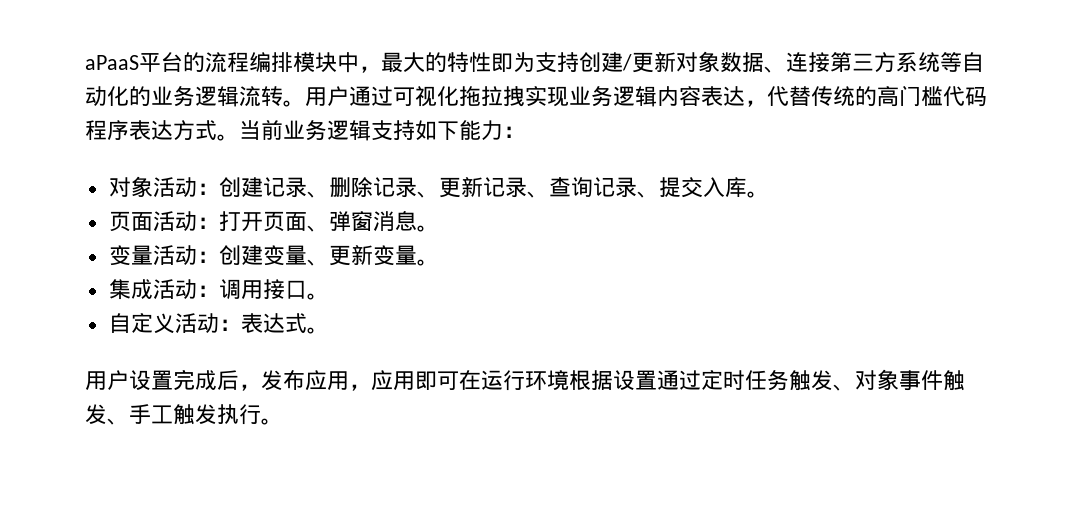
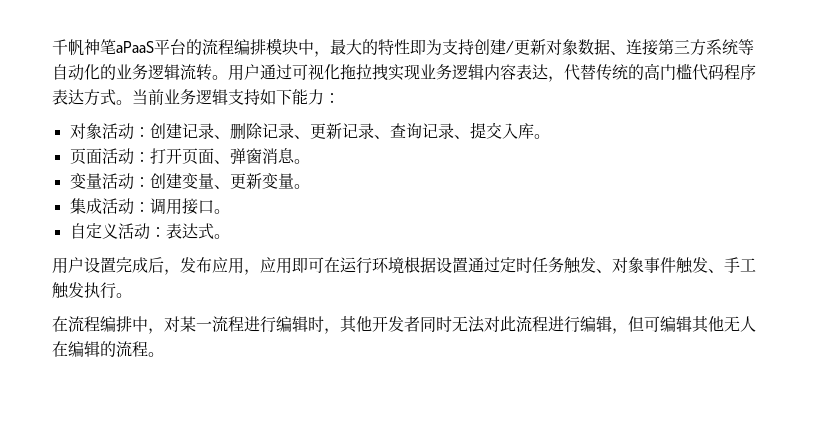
- aPaaS平台的流程编排模块中，最大的特性即为支持创建/更新对象数据、连接第三方系统等自动化的业务逻辑流转。
+ 千帆神笔aPaaS平台的流程编排模块中，最大的特性即为支持创建/更新对象数据、连接第三方系统等自动化的业务逻辑流转。
+ 在流程编排中，对某一流程进行编辑时，其他开发者同时无法对此流程进行编辑，但可编辑其他无人在编辑的流程。

